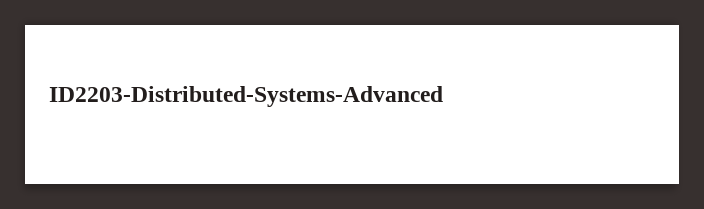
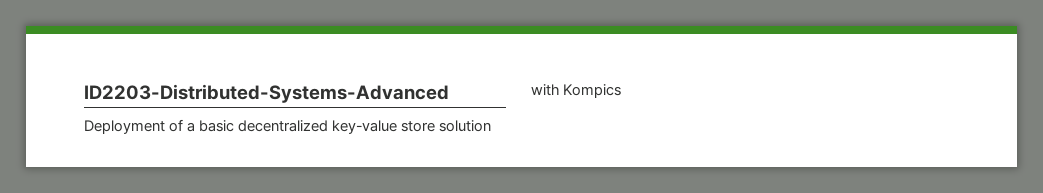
+ Deployment of a basic decentralized key-value store solution with Kompics

